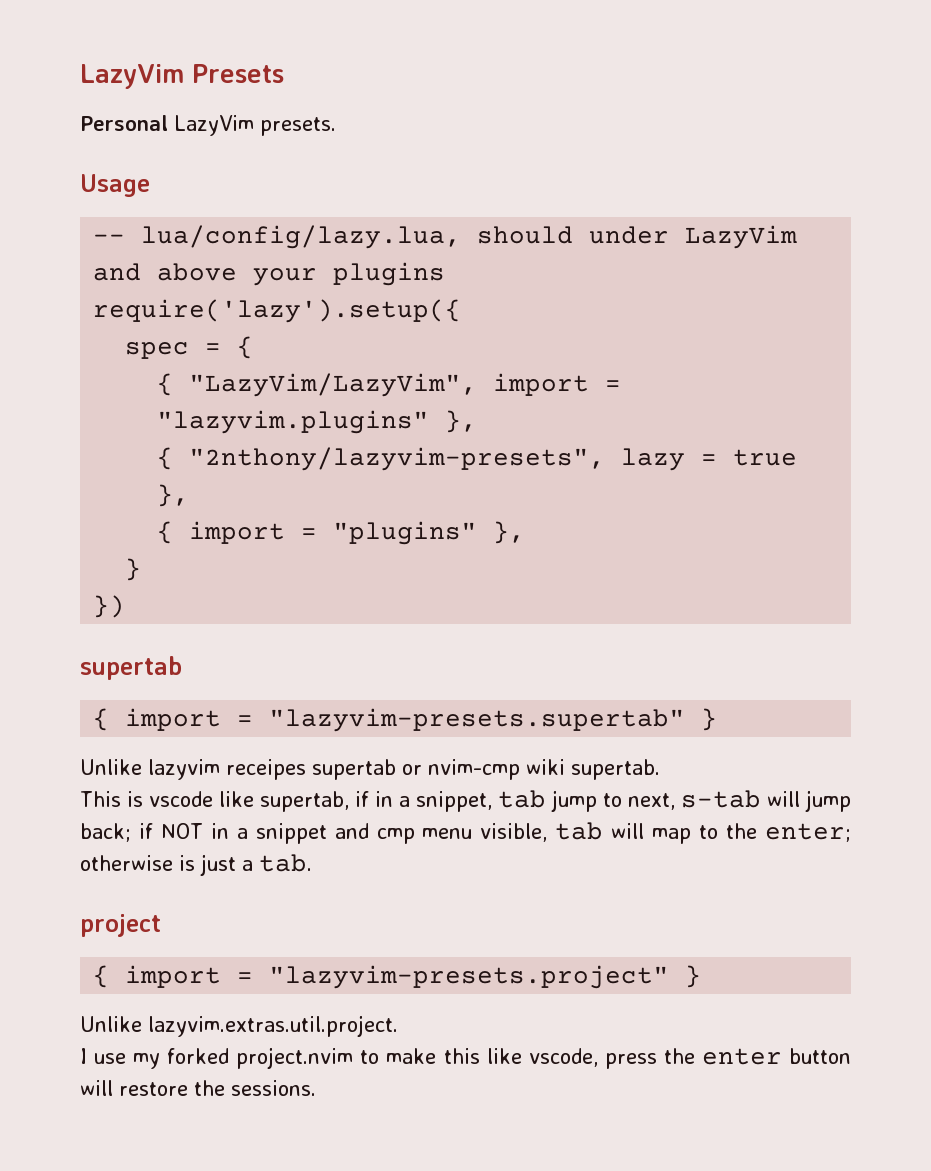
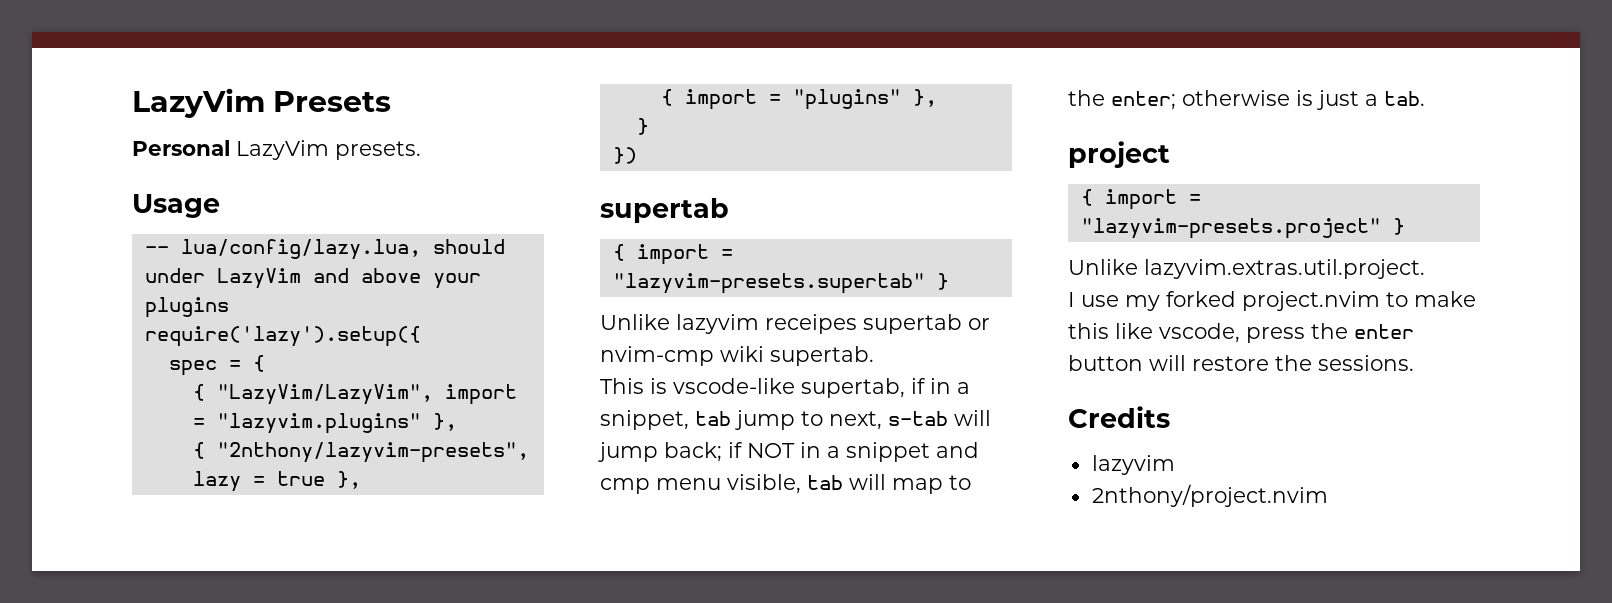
- This is vscode like supertab, if in a snippet, tab jump to next, s-tab will jump back; if NOT in a snippet and cmp menu visible, tab will map to the enter; otherwise is just a tab.
+ This is vscode-like supertab, if in a snippet, tab jump to next, s-tab will jump back; if NOT in a snippet and cmp menu visible, tab will map to the enter; otherwise is just a tab.
+ Credits
+ lazyvim
+ 2nthony/project.nvim

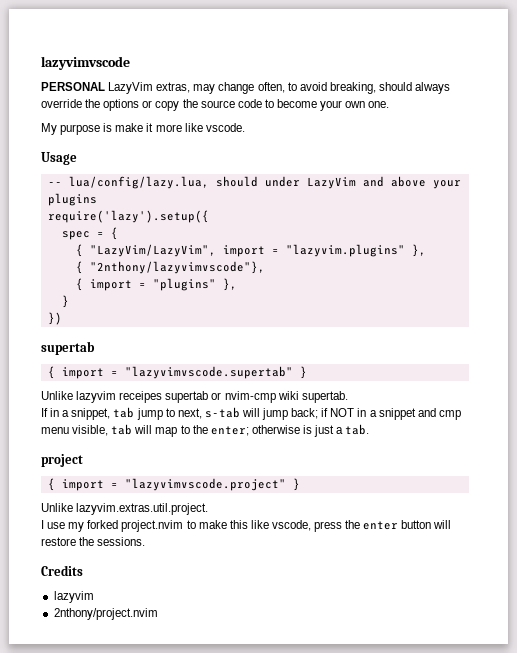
- LazyVim Presets
- Personal LazyVim presets.
+ lazyvimvscode
+ PERSONAL LazyVim extras, may change often, to avoid breaking, should always override the options or copy the source code to become your own one.
+ My purpose is make it more like vscode.
- { "2nthony/lazyvim-presets", lazy = true },
+ { "2nthony/lazyvimvscode"},
- { import = "lazyvim-presets.supertab" }
+ { import = "lazyvimvscode.supertab" }
- This is vscode-like supertab, if in a snippet, tab jump to next, s-tab will jump back; if NOT in a snippet and cmp menu visible, tab will map to the enter; otherwise is just a tab.
+ If in a snippet, tab jump to next, s-tab will jump back; if NOT in a snippet and cmp menu visible, tab will map to the enter; otherwise is just a tab.
- { import = "lazyvim-presets.project" }
+ { import = "lazyvimvscode.project" }

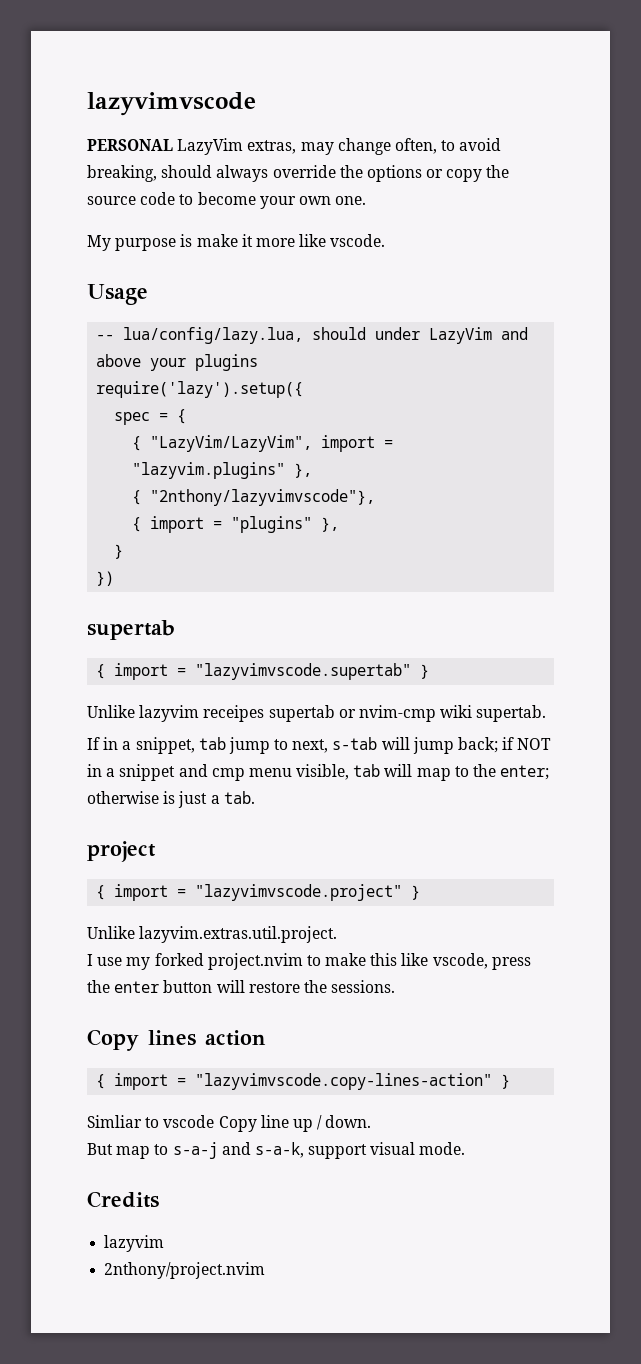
+ Copy lines action
+ { import = "lazyvimvscode.copy-lines-action" }
+ Simliar to vscode Copy line up / down.
+ But map to s-a-j and s-a-k, support visual mode.

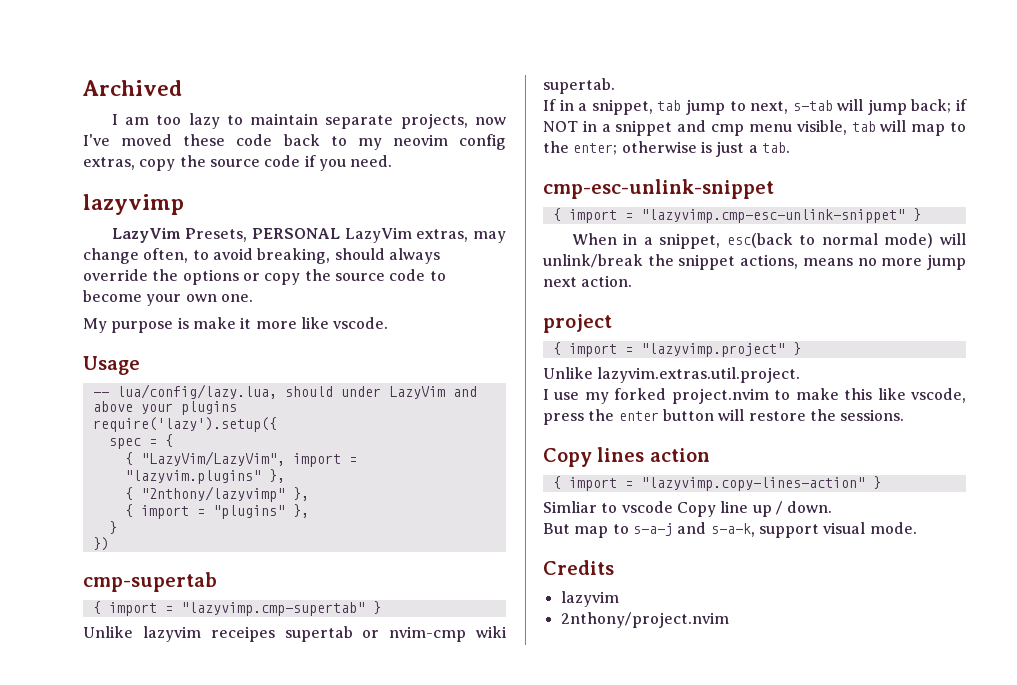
- lazyvimvscode
- PERSONAL LazyVim extras, may change often, to avoid breaking, should always override the options or copy the source code to become your own one.
+ Archived
+ I am too lazy to maintain separate projects, now I've moved these code back to my neovim config extras, copy the source code if you need.
+ lazyvimp
+ LazyVim Presets, PERSONAL LazyVim extras, may change often, to avoid breaking, should always override the options or copy the source code to become your own one.
- { "2nthony/lazyvimvscode"},
+ { "2nthony/lazyvimp" },
  })
- supertab
- { import = "lazyvimvscode.supertab" }
+ cmp-supertab
+ { import = "lazyvimp.cmp-supertab" }
+ cmp-esc-unlink-snippet
+ { import = "lazyvimp.cmp-esc-unlink-snippet" }
+ When in a snippet, esc(back to normal mode) will unlink/break the snippet actions, means no more jump next action.
- { import = "lazyvimvscode.project" }
+ { import = "lazyvimp.project" }
- { import = "lazyvimvscode.copy-lines-action" }
+ { import = "lazyvimp.copy-lines-action" }

